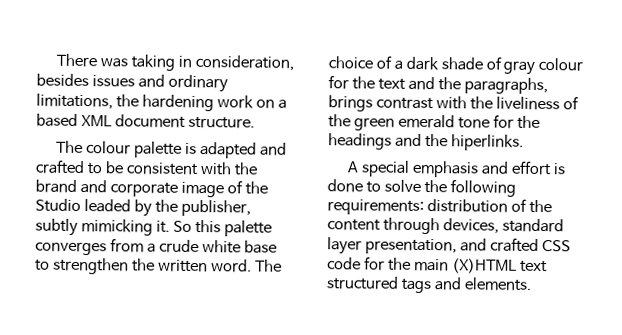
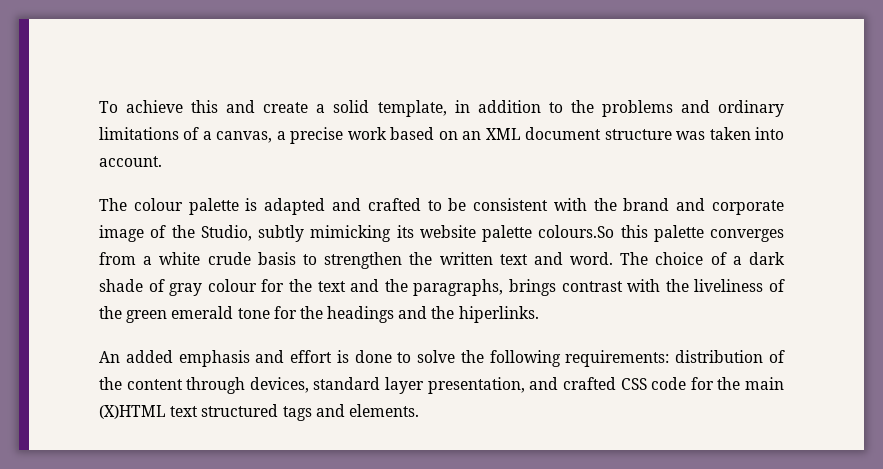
- There was taking in consideration, besides issues and ordinary limitations, the hardening work on a based XML document structure.
+ To achieve this and create a solid template, in addition to the problems and ordinary limitations of a canvas, a precise work based on an XML document structure was taken into account.
- The colour palette is adapted and crafted to be consistent with the brand and corporate image of the Studio leaded by the publisher, subtly mimicking it. So this palette converges from a crude white base to strengthen the written word.
+ The colour palette is adapted and crafted to be consistent with the brand and corporate image of the Studio, subtly mimicking its website palette colours.So this palette converges from a white crude basis to strengthen the written text and word.
- A special emphasis and effort is done to solve the following requirements: distribution of the content through devices, standard layer presentation, and crafted CSS code for the main (X)HTML text structured tags and elements.
+ An added emphasis and effort is done to solve the following requirements: distribution of the content through devices, standard layer presentation, and crafted CSS code for the main (X)HTML text structured tags and elements.

